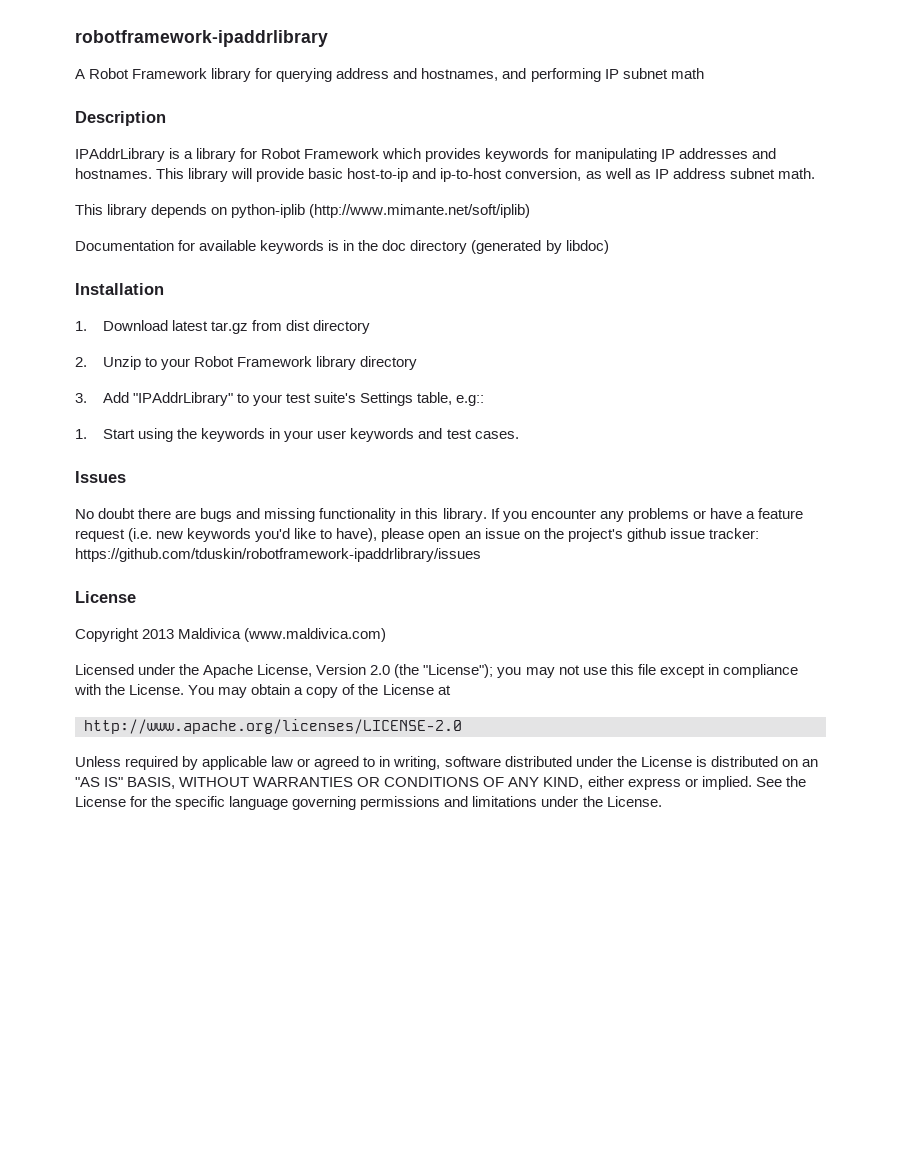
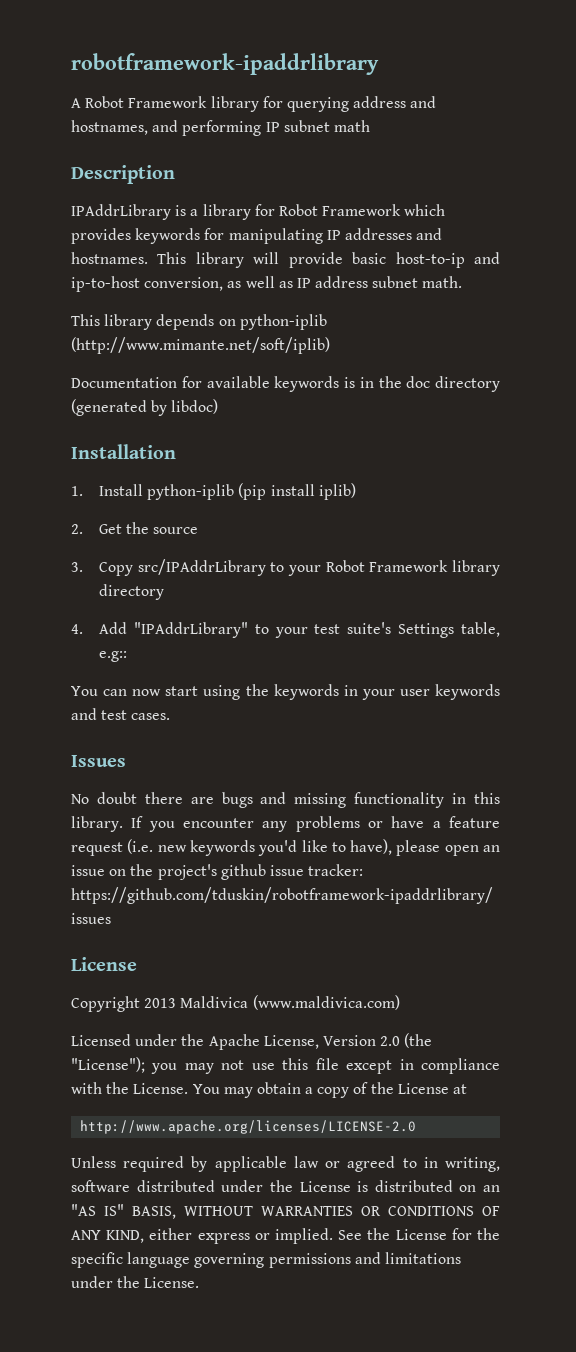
- 1. Download latest tar.gz from dist directory
- 2. Unzip to your Robot Framework library directory
+ 1. Install python-iplib (pip install iplib)
+ 2. Get the source
+ 3. Copy src/IPAddrLibrary to your Robot Framework library directory
- 3. Add "IPAddrLibrary" to your test suite's Settings table, e.g::
+ 4. Add "IPAddrLibrary" to your test suite's Settings table, e.g::
- 1. Start using the keywords in your user keywords and test cases.
+ You can now start using the keywords in your user keywords and test cases.

